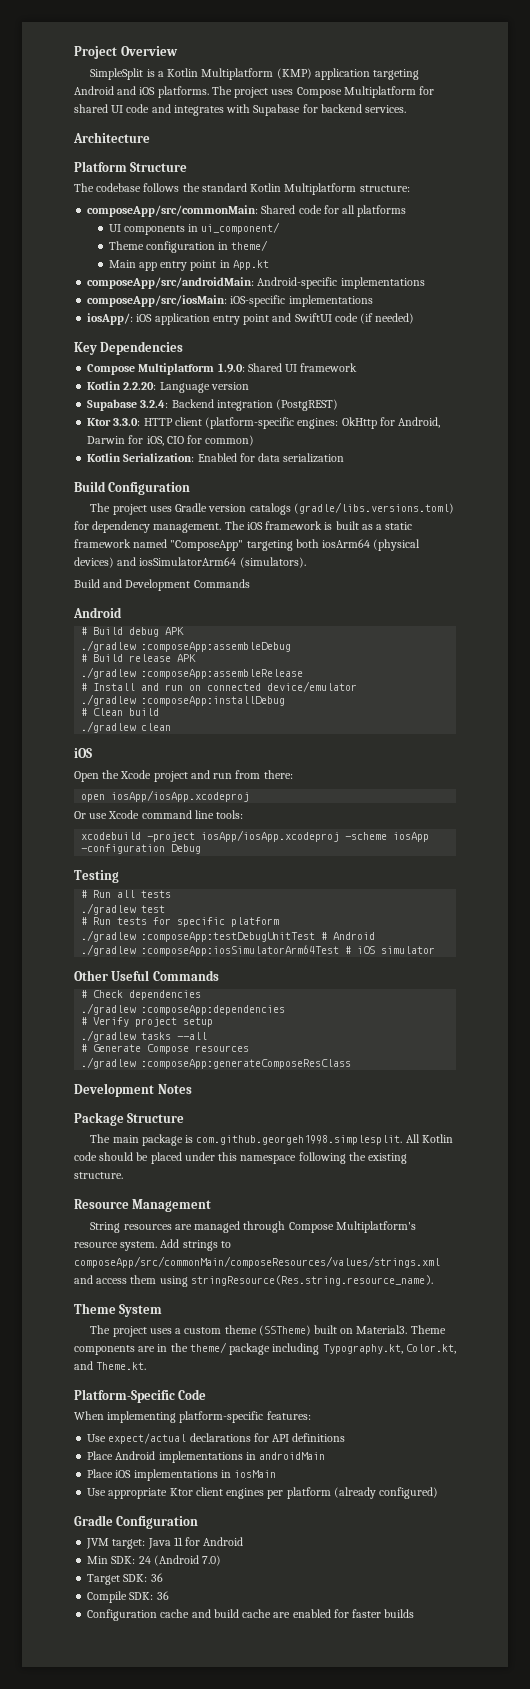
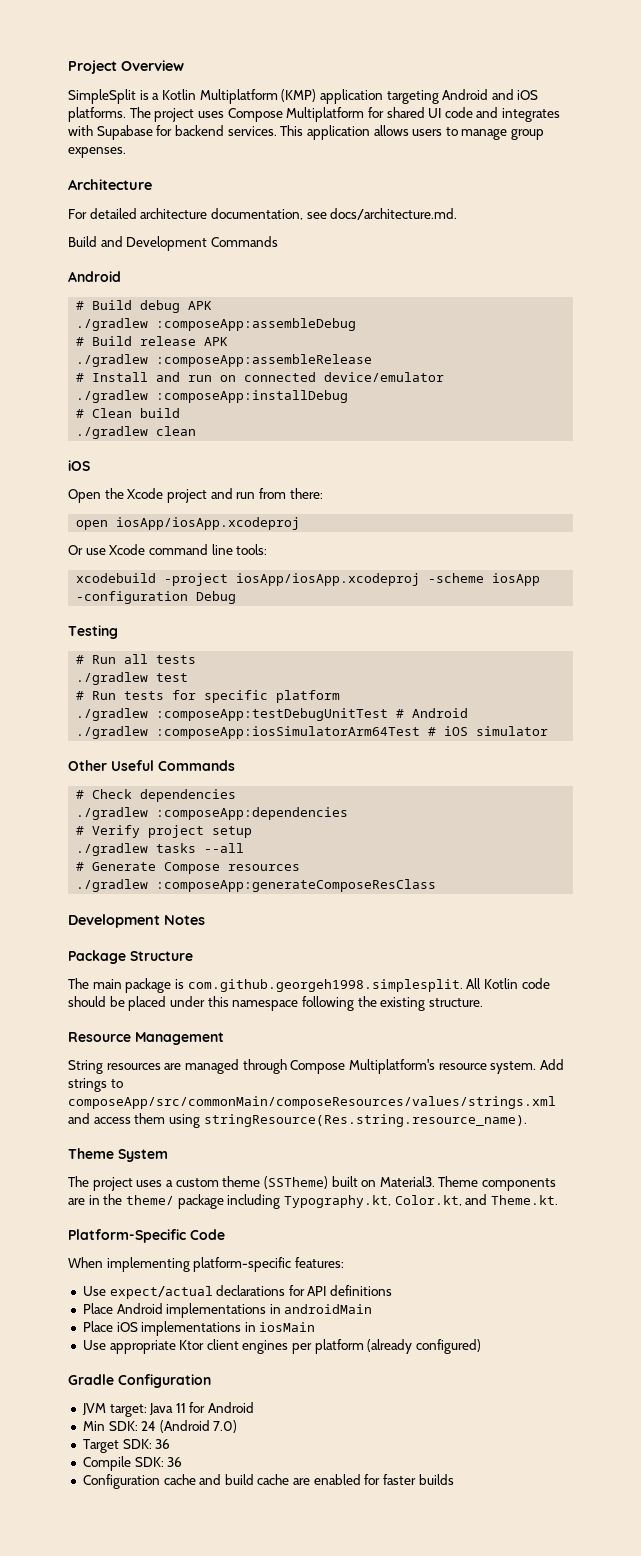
- The project uses Compose Multiplatform for shared UI code and integrates with Supabase for backend services.
+ The project uses Compose Multiplatform for shared UI code and integrates with Supabase for backend services. This application allows users to manage group expenses.
  Architecture
- Platform Structure
- The codebase follows the standard Kotlin Multiplatform structure:
- composeApp/src/commonMain: Shared code for all platforms
- UI components in ui_component/
- Theme configuration in theme/
- Main app entry point in App.kt
- composeApp/src/androidMain: Android-specific implementations
- composeApp/src/iosMain: iOS-specific implementations
- iosApp/: iOS application entry point and SwiftUI code (if needed)
- Key Dependencies
- Compose Multiplatform 1.9.0: Shared UI framework
- Kotlin 2.2.20: Language version
- Supabase 3.2.4: Backend integration (PostgREST)
- Ktor 3.3.0: HTTP client (platform-specific engines: OkHttp for Android, Darwin for iOS, CIO for common)
- Kotlin Serialization: Enabled for data serialization
- Build Configuration
- The project uses Gradle version catalogs (gradle/libs.versions.toml) for dependency management. The iOS framework is built as a static framework named "ComposeApp" targeting both iosArm64 (physical devices) and iosSimulatorArm64 (simulators).
+ For detailed architecture documentation, see docs/architecture.md.

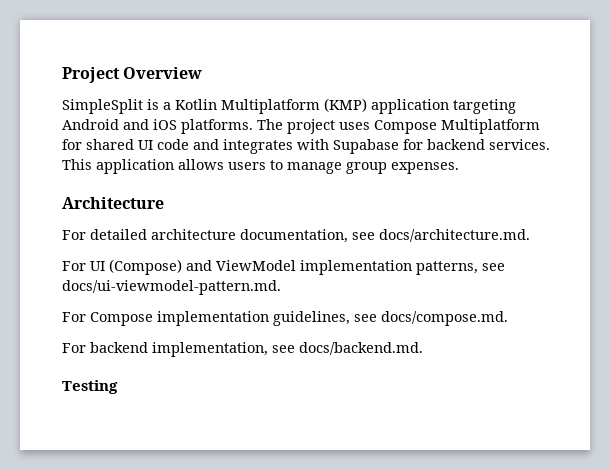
- Build and Development Commands
- Android
- # Build debug APK
- ./gradlew :composeApp:assembleDebug
- # Build release APK
- ./gradlew :composeApp:assembleRelease
- # Install and run on connected device/emulator
- ./gradlew :composeApp:installDebug
- # Clean build
- ./gradlew clean
- iOS
- Open the Xcode project and run from there:
- open iosApp/iosApp.xcodeproj
- Or use Xcode command line tools:
- xcodebuild -project iosApp/iosApp.xcodeproj -scheme iosApp -configuration Debug
+ For UI (Compose) and ViewModel implementation patterns, see docs/ui-viewmodel-pattern.md.
+ For Compose implementation guidelines, see docs/compose.md.
+ For backend implementation, see docs/backend.md.
  Testing
- # Run all tests
- ./gradlew test
- # Run tests for specific platform
- ./gradlew :composeApp:testDebugUnitTest # Android
- ./gradlew :composeApp:iosSimulatorArm64Test # iOS simulator
- Other Useful Commands
- # Check dependencies
- ./gradlew :composeApp:dependencies
- # Verify project setup
- ./gradlew tasks --all
- # Generate Compose resources
- ./gradlew :composeApp:generateComposeResClass
- Development Notes
- Package Structure
- The main package is com.github.georgeh1998.simplesplit. All Kotlin code should be placed under this namespace following the existing structure.
- Resource Management
- String resources are managed through Compose Multiplatform's resource system. Add strings to composeApp/src/commonMain/composeResources/values/strings.xml and access them using stringResource(Res.string.resource_name).
- Theme System
- The project uses a custom theme (SSTheme) built on Material3. Theme components are in the theme/ package including Typography.kt, Color.kt, and Theme.kt.
- Platform-Specific Code
- When implementing platform-specific features:
- Use expect/actual declarations for API definitions
- Place Android implementations in androidMain
- Place iOS implementations in iosMain
- Use appropriate Ktor client engines per platform (already configured)
- Gradle Configuration
- JVM target: Java 11 for Android
- Min SDK: 24 (Android 7.0)
- Target SDK: 36
- Compile SDK: 36
- Configuration cache and build cache are enabled for faster builds

